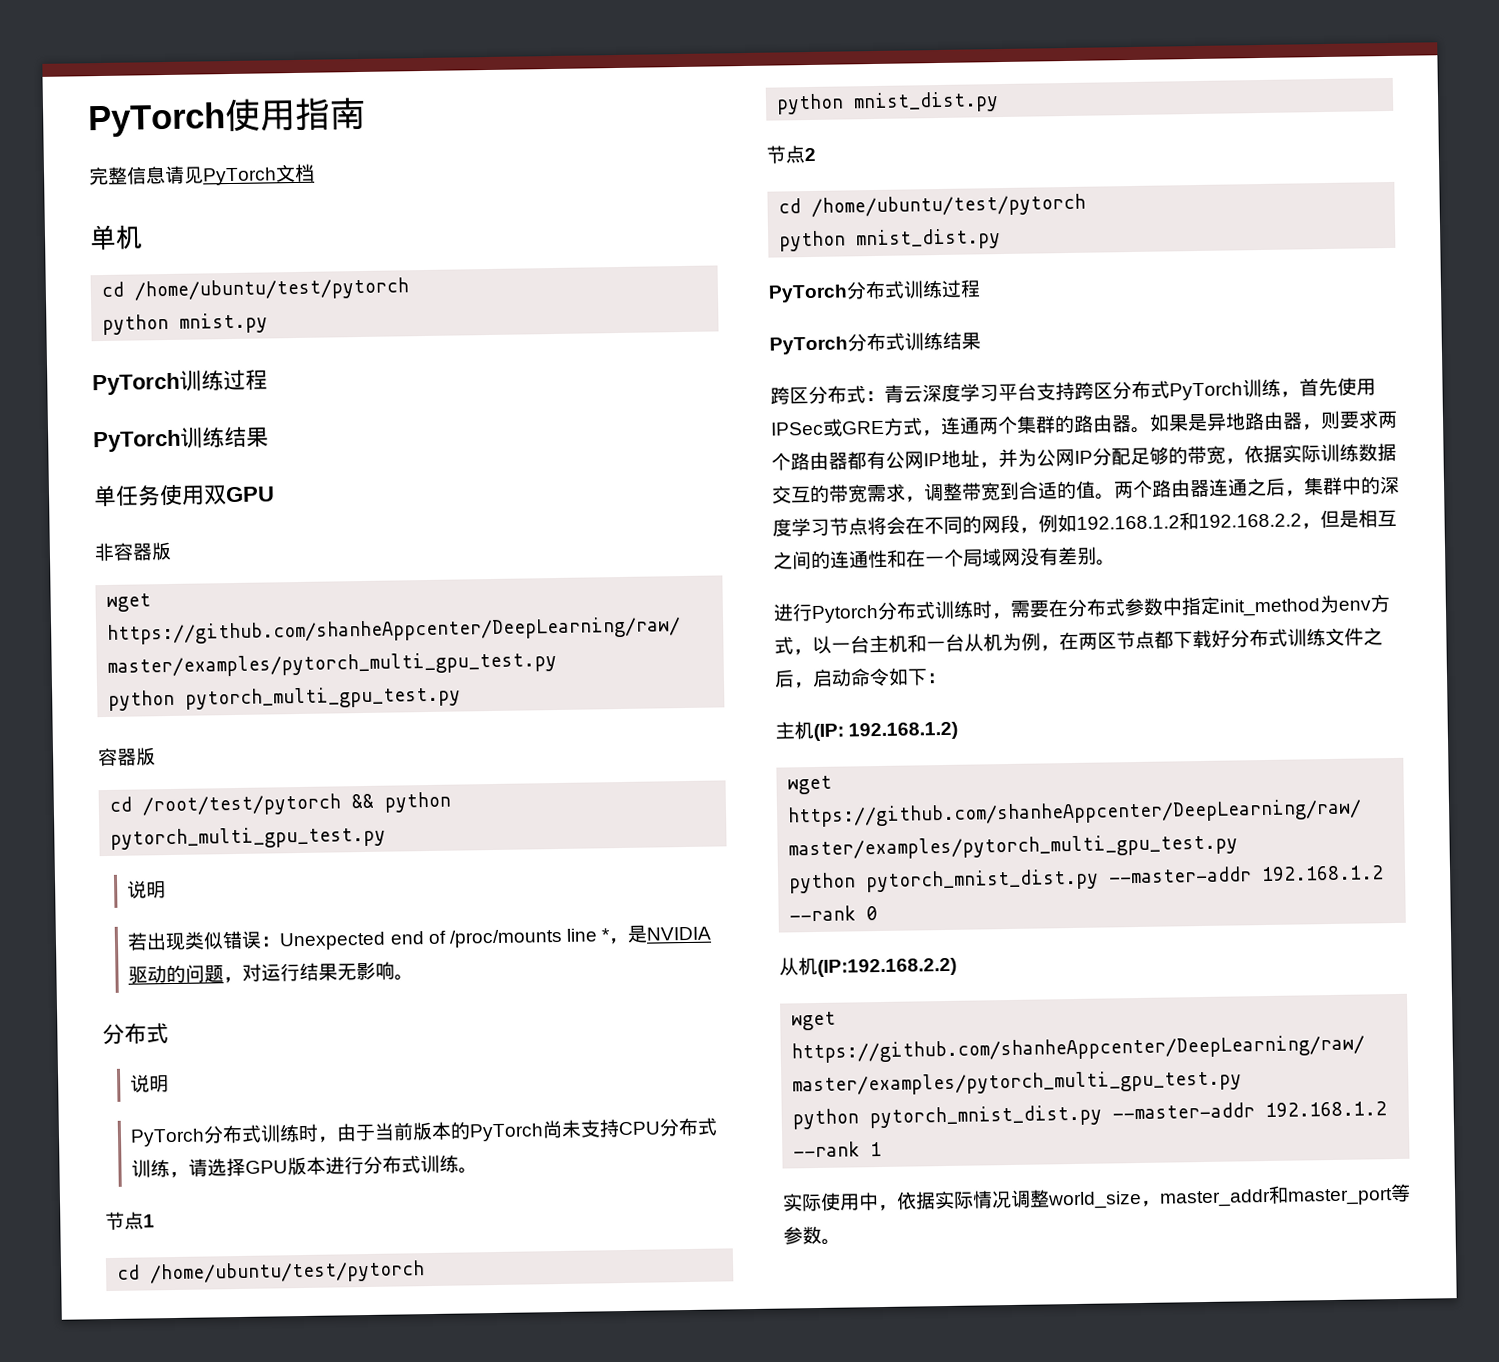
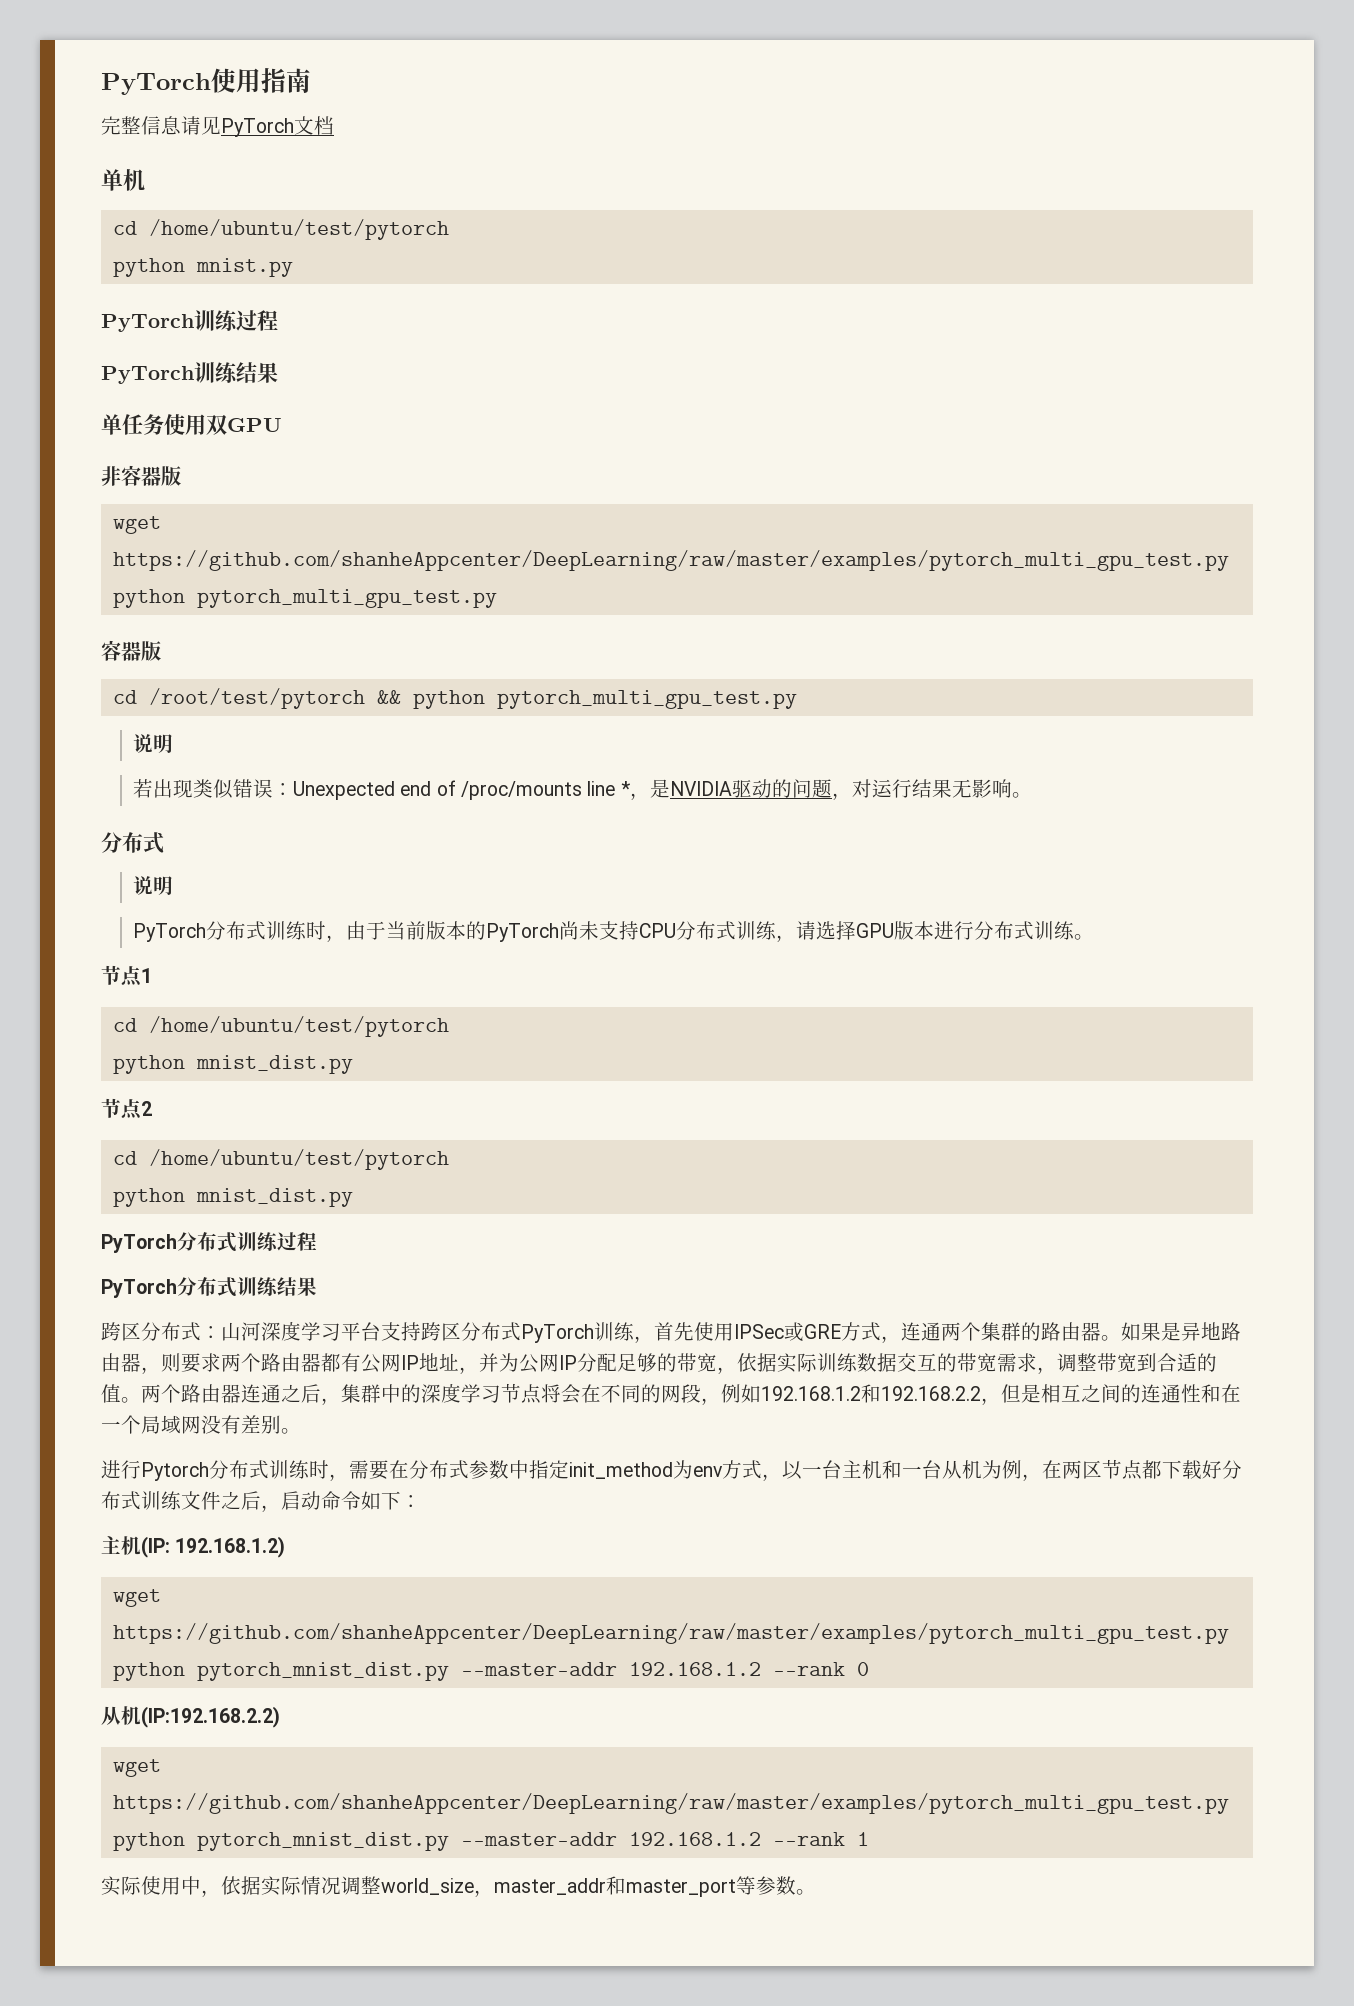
- 跨区分布式：青云深度学习平台支持跨区分布式PyTorch训练，首先使用IPSec或GRE方式，连通两个集群的路由器。
+ 跨区分布式：山河深度学习平台支持跨区分布式PyTorch训练，首先使用IPSec或GRE方式，连通两个集群的路由器。

